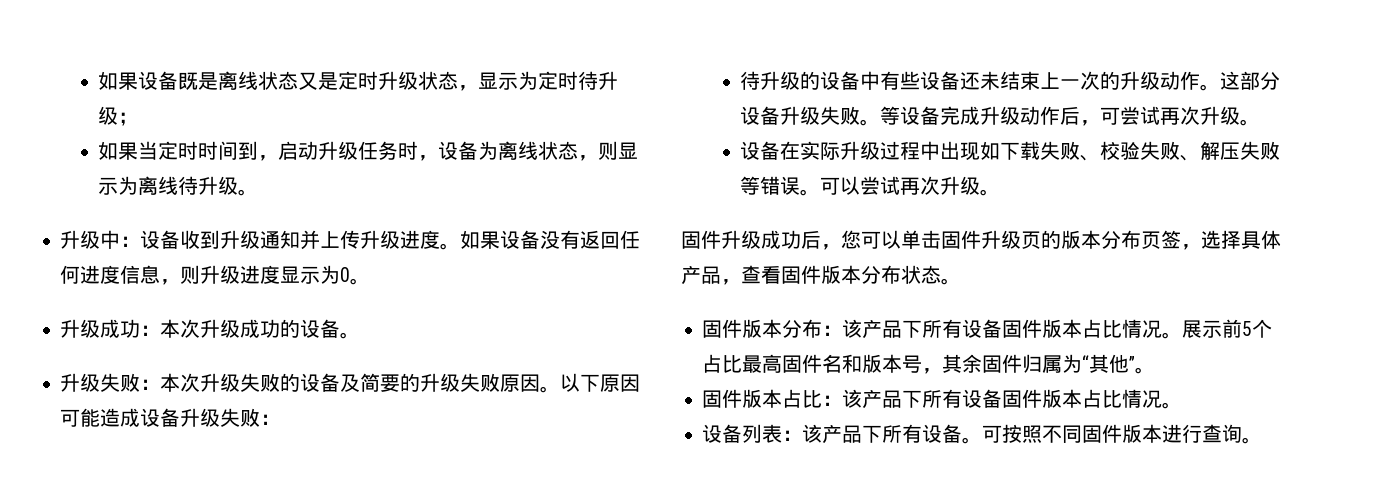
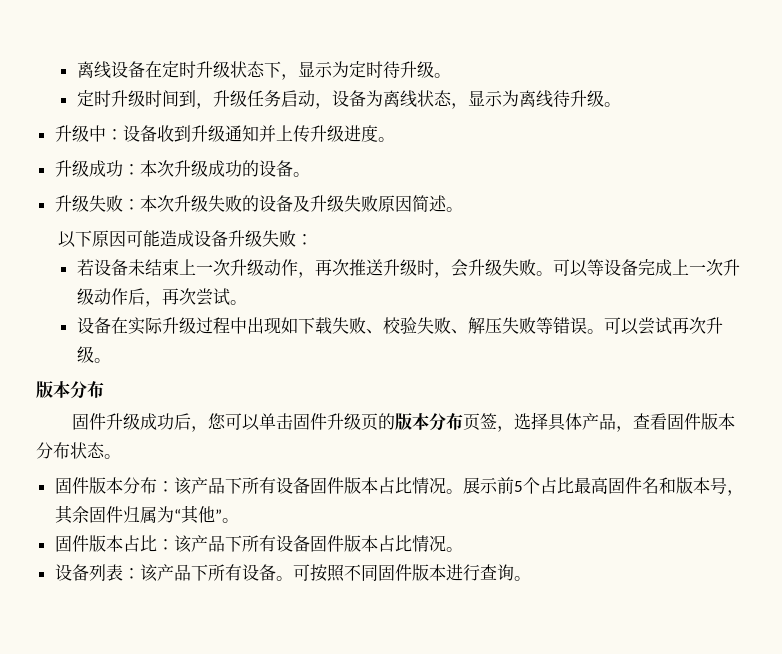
- 如果设备既是离线状态又是定时升级状态，显示为定时待升级；
- 如果当定时时间到，启动升级任务时，设备为离线状态，则显示为离线待升级。
+ 离线设备在定时升级状态下，显示为定时待升级。
+ 定时升级时间到，升级任务启动，设备为离线状态，显示为离线待升级。
- 如果设备没有返回任何进度信息，则升级进度显示为0。
- 升级失败：本次升级失败的设备及简要的升级失败原因。以下原因可能造成设备升级失败：
+ 升级失败：本次升级失败的设备及升级失败原因简述。
+ 以下原因可能造成设备升级失败：
- 待升级的设备中有些设备还未结束上一次的升级动作。这部分设备升级失败。
+ 若设备未结束上一次升级动作，再次推送升级时，会升级失败。
- 等设备完成升级动作后，可尝试再次升级。
+ 可以等设备完成上一次升级动作后，再次尝试。
  可以尝试再次升级。
+ 版本分布

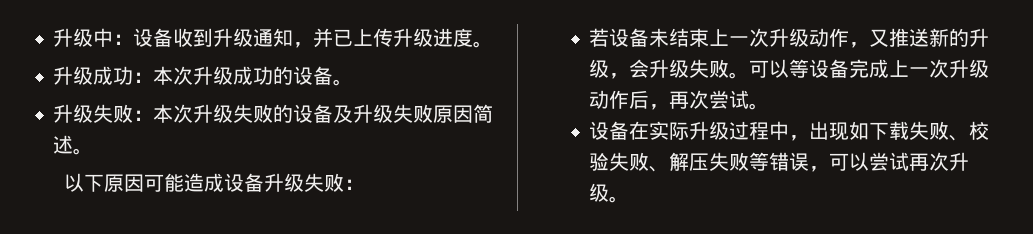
- 离线设备在定时升级状态下，显示为定时待升级。
- 定时升级时间到，升级任务启动，设备为离线状态，显示为离线待升级。
- 升级中：设备收到升级通知并上传升级进度。
+ 升级中：设备收到升级通知，并已上传升级进度。
- 若设备未结束上一次升级动作，再次推送升级时，会升级失败。
+ 若设备未结束上一次升级动作，又推送新的升级，会升级失败。
- 设备在实际升级过程中出现如下载失败、校验失败、解压失败等错误。可以尝试再次升级。
- 版本分布
- 固件升级成功后，您可以单击固件升级页的版本分布页签，选择具体产品，查看固件版本分布状态。
- 固件版本分布：该产品下所有设备固件版本占比情况。展示前5个占比最高固件名和版本号，其余固件归属为“其他”。
- 固件版本占比：该产品下所有设备固件版本占比情况。
- 设备列表：该产品下所有设备。可按照不同固件版本进行查询。
+ 设备在实际升级过程中，出现如下载失败、校验失败、解压失败等错误，可以尝试再次升级。

